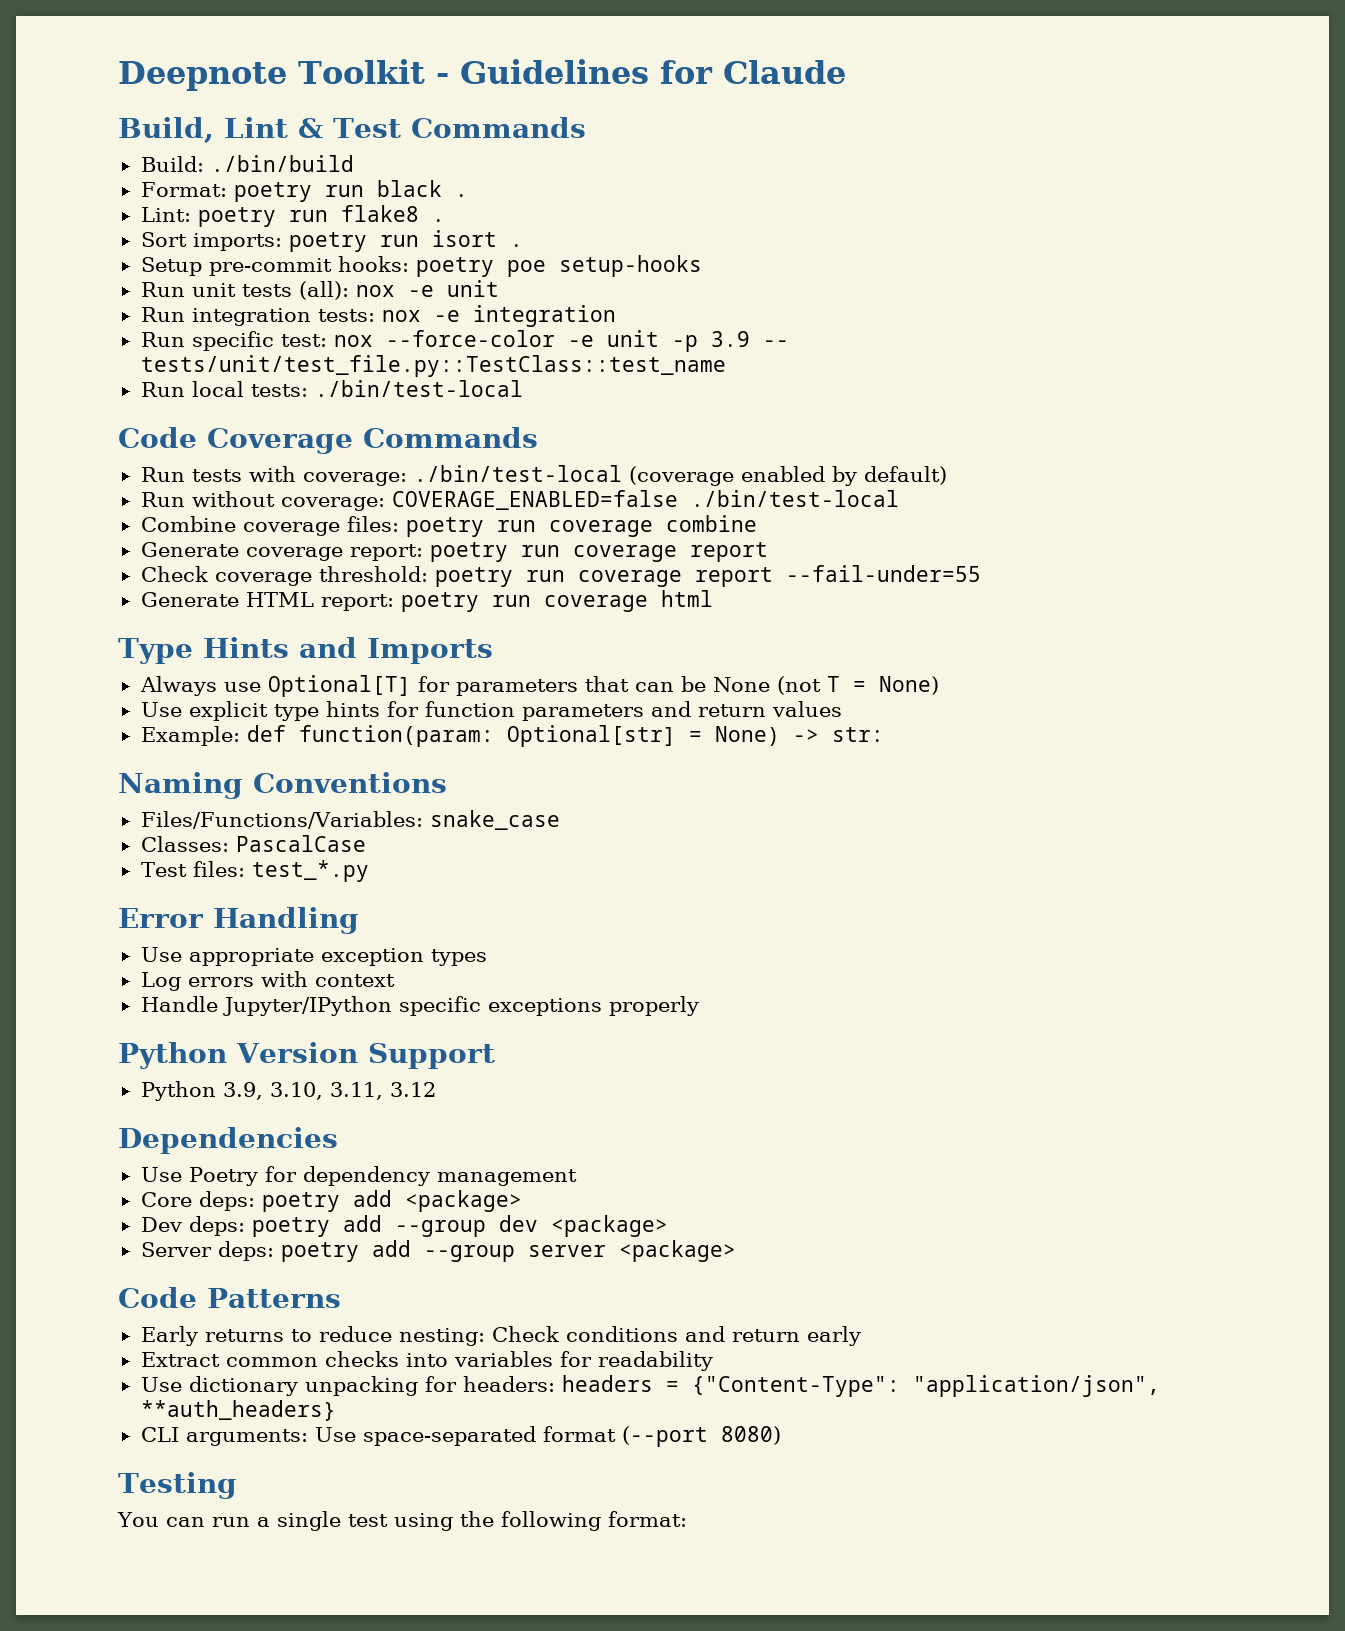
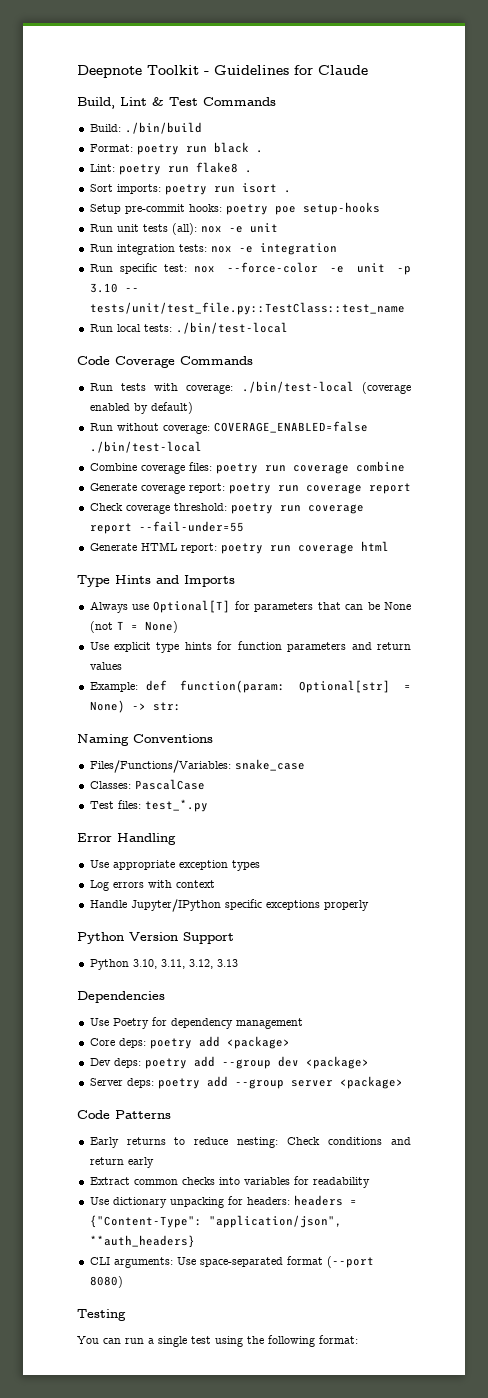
- Run specific test: nox --force-color -e unit -p 3.9 -- tests/unit/test_file.py::TestClass::test_name
+ Run specific test: nox --force-color -e unit -p 3.10 -- tests/unit/test_file.py::TestClass::test_name
- Python 3.9, 3.10, 3.11, 3.12
+ Python 3.10, 3.11, 3.12, 3.13

